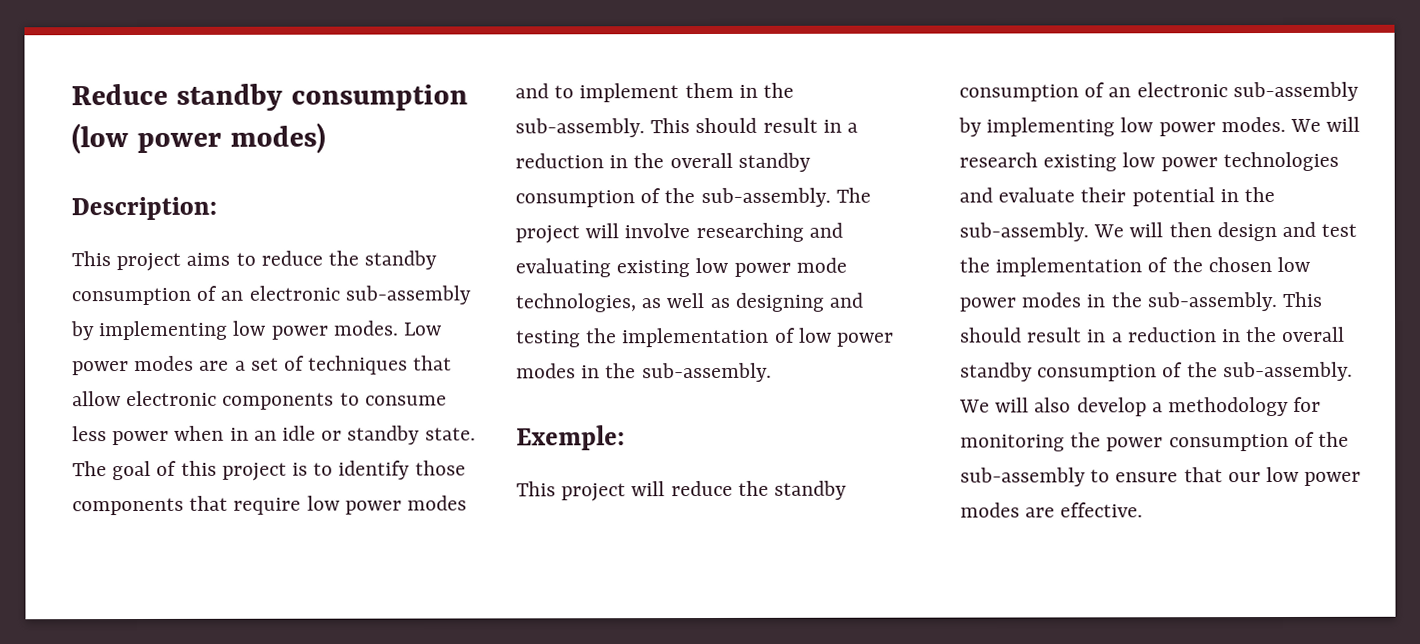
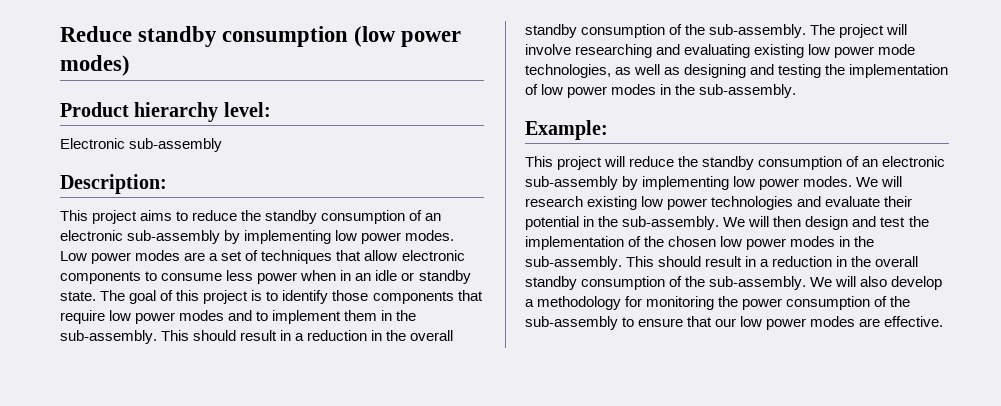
+ Product hierarchy level:
+ Electronic sub-assembly
- Exemple:
+ Example:

